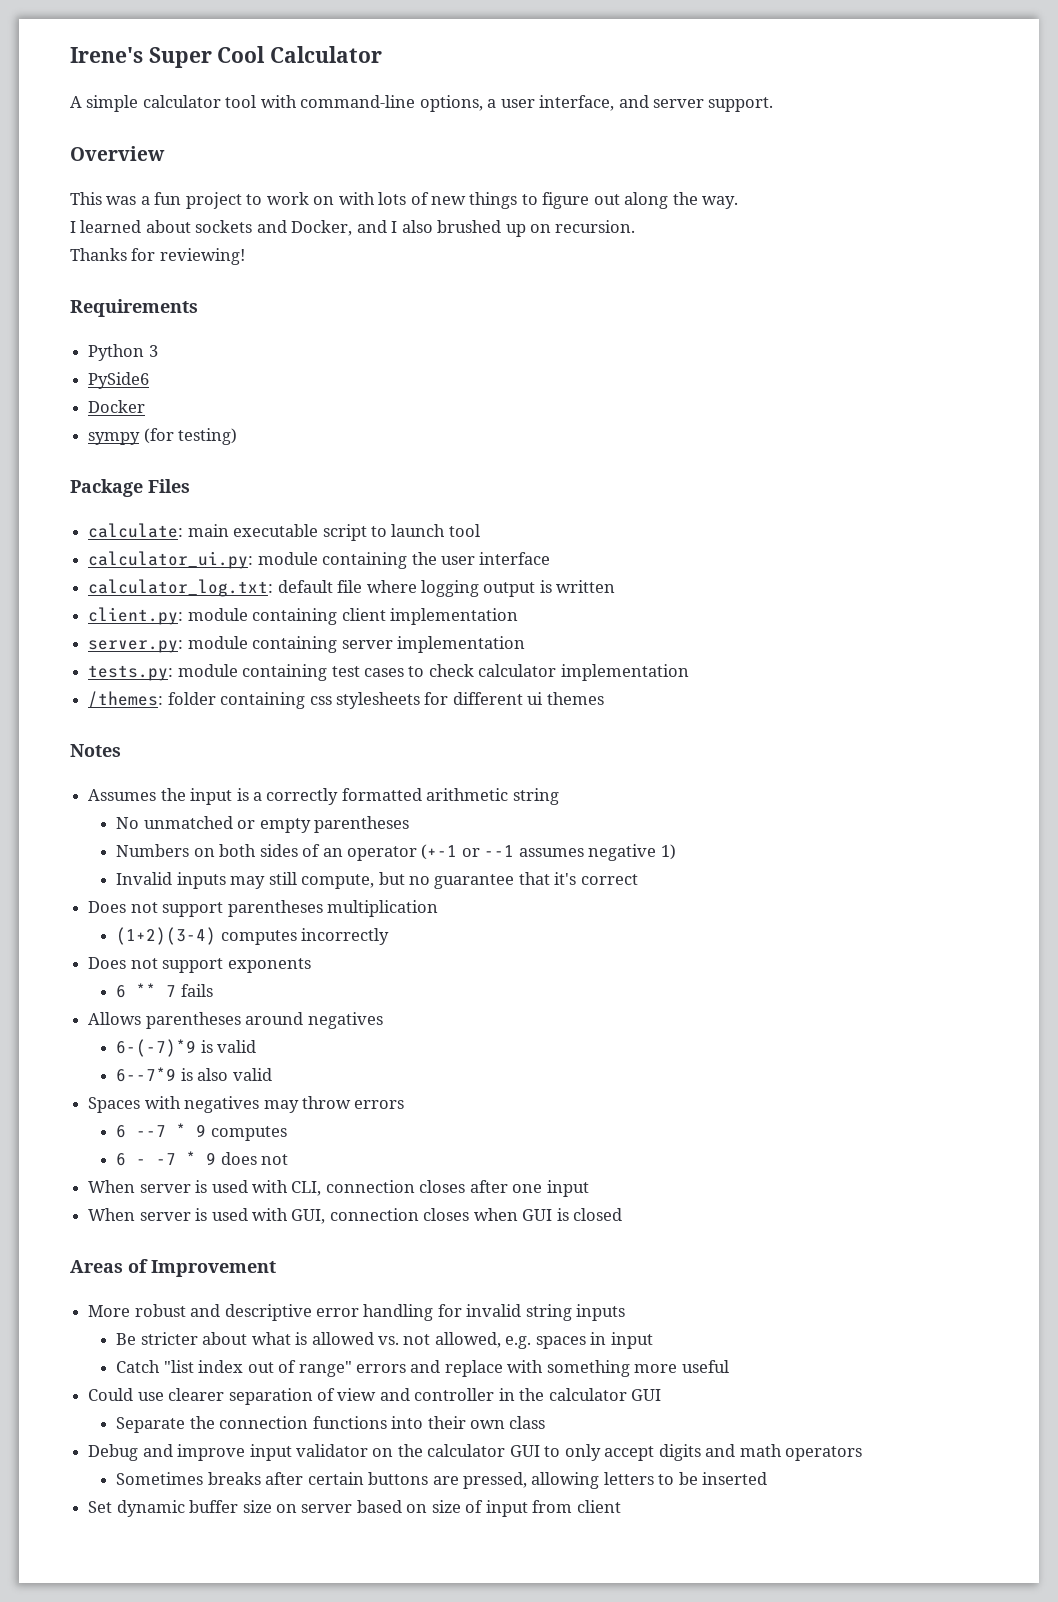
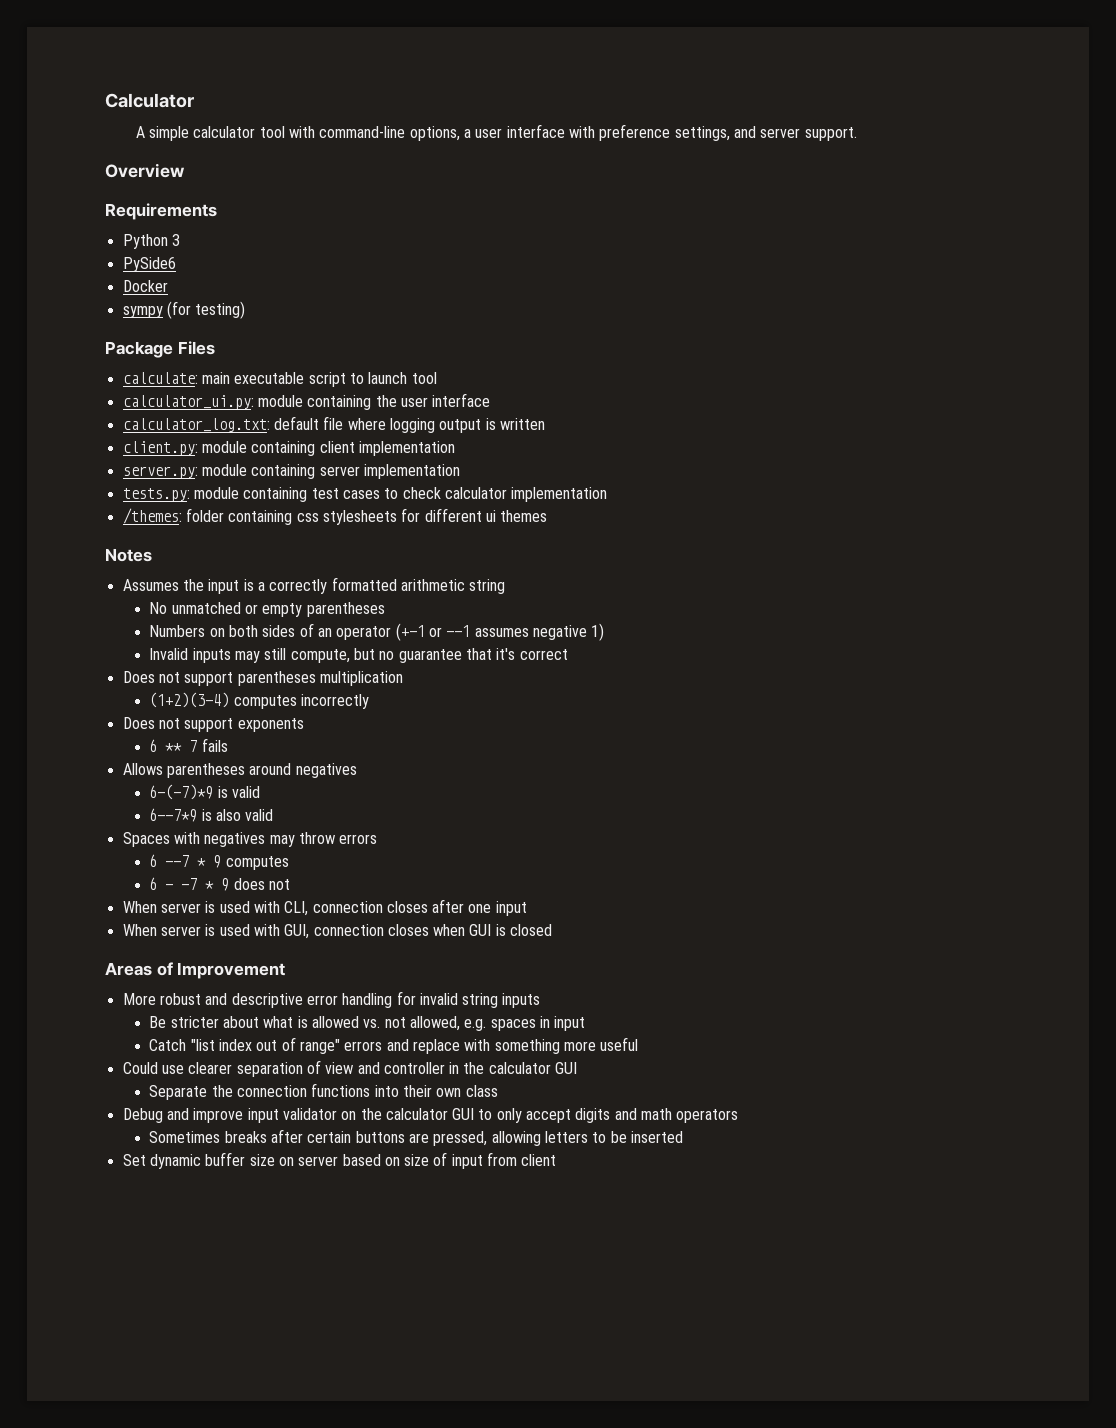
- Irene's Super Cool Calculator
+ Calculator
- A simple calculator tool with command-line options, a user interface, and server support.
+ A simple calculator tool with command-line options, a user interface with preference settings, and server support.
- This was a fun project to work on with lots of new things to figure out along the way.
- I learned about sockets and Docker, and I also brushed up on recursion.
- Thanks for reviewing!

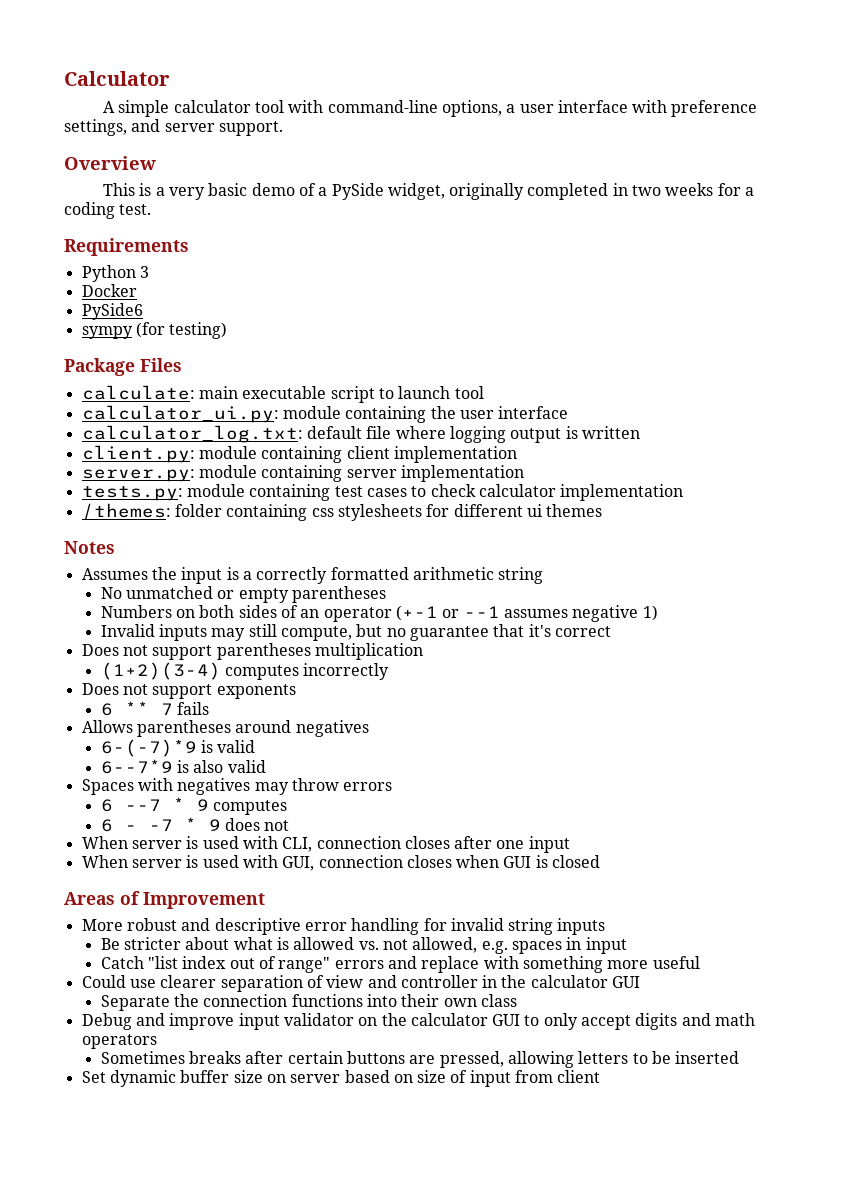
+ This is a very basic demo of a PySide widget, originally completed in two weeks for a coding test.
+ Docker
- Docker

